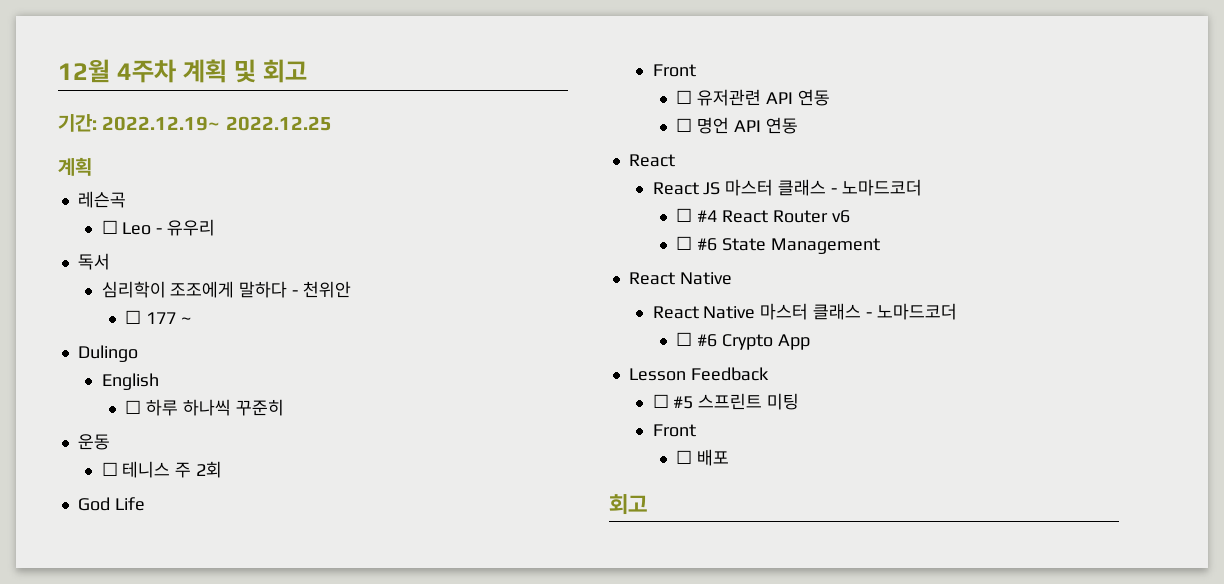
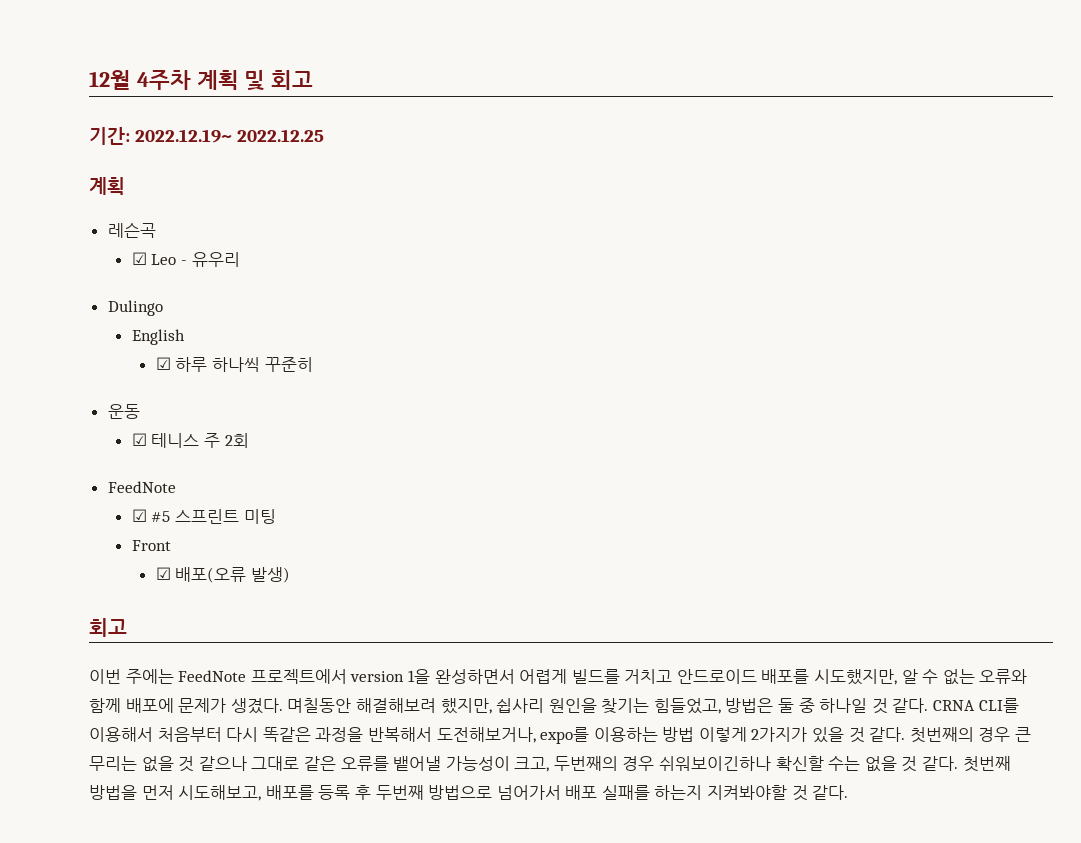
- ☐ Leo - 유우리
+ ☑ Leo - 유우리
- 독서
- 심리학이 조조에게 말하다 - 천위안
- ☐ 177 ~
- ☐ 하루 하나씩 꾸준히
+ ☑ 하루 하나씩 꾸준히
- ☐ 테니스 주 2회
- God Life
+ ☑ 테니스 주 2회
+ FeedNote
+ ☑ #5 스프린트 미팅
  Front
- ☐ 유저관련 API 연동
- ☐ 명언 API 연동
- React
- React JS 마스터 클래스 - 노마드코더
- ☐ #4 React Router v6
- ☐ #6 State Management
- React Native
- React Native 마스터 클래스 - 노마드코더
- ☐ #6 Crypto App
- Lesson Feedback
- ☐ #5 스프린트 미팅
- Front
- ☐ 배포
+ ☑ 배포(오류 발생)
  회고
+ 이번 주에는 FeedNote 프로젝트에서 version 1을 완성하면서 어렵게 빌드를 거치고 안드로이드 배포를 시도했지만, 알 수 없는 오류와 함께 배포에 문제가 생겼다. 며칠동안 해결해보려 했지만, 쉽사리 원인을 찾기는 힘들었고, 방법은 둘 중 하나일 것 같다. CRNA CLI를 이용해서 처음부터 다시 똑같은 과정을 반복해서 도전해보거나, expo를 이용하는 방법 이렇게 2가지가 있을 것 같다. 첫번째의 경우 큰 무리는 없을 것 같으나 그대로 같은 오류를 뱉어낼 가능성이 크고, 두번째의 경우 쉬워보이긴하나 확신할 수는 없을 것 같다. 첫번째 방법을 먼저 시도해보고, 배포를 등록 후 두번째 방법으로 넘어가서 배포 실패를 하는지 지켜봐야할 것 같다.

